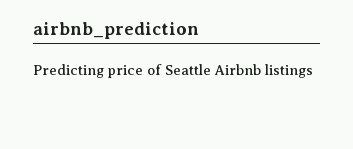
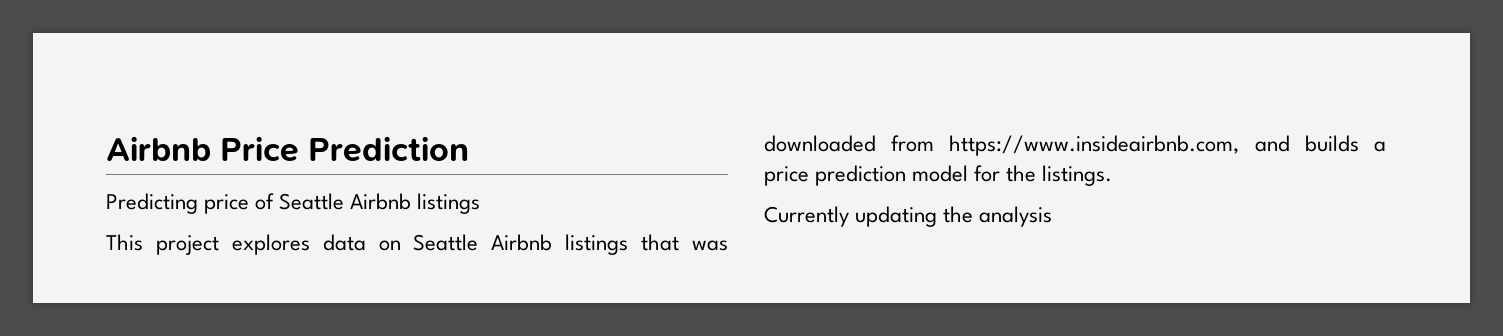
- airbnb_prediction
+ Airbnb Price Prediction
+ This project explores data on Seattle Airbnb listings that was downloaded from https://www.insideairbnb.com, and builds a price prediction model for the listings.
+ Currently updating the analysis

